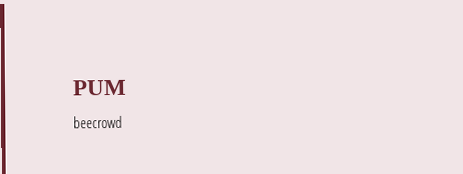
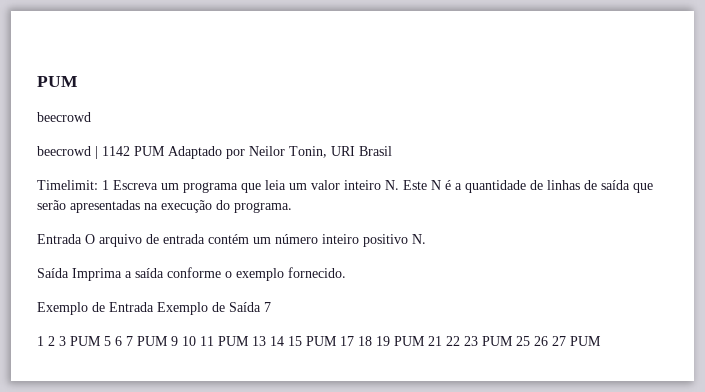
+ beecrowd | 1142 PUM Adaptado por Neilor Tonin, URI Brasil
+ Timelimit: 1 Escreva um programa que leia um valor inteiro N. Este N é a quantidade de linhas de saída que serão apresentadas na execução do programa.
+ Entrada O arquivo de entrada contém um número inteiro positivo N.
+ Saída Imprima a saída conforme o exemplo fornecido.
+ Exemplo de Entrada Exemplo de Saída 7
+ 1 2 3 PUM 5 6 7 PUM 9 10 11 PUM 13 14 15 PUM 17 18 19 PUM 21 22 23 PUM 25 26 27 PUM

